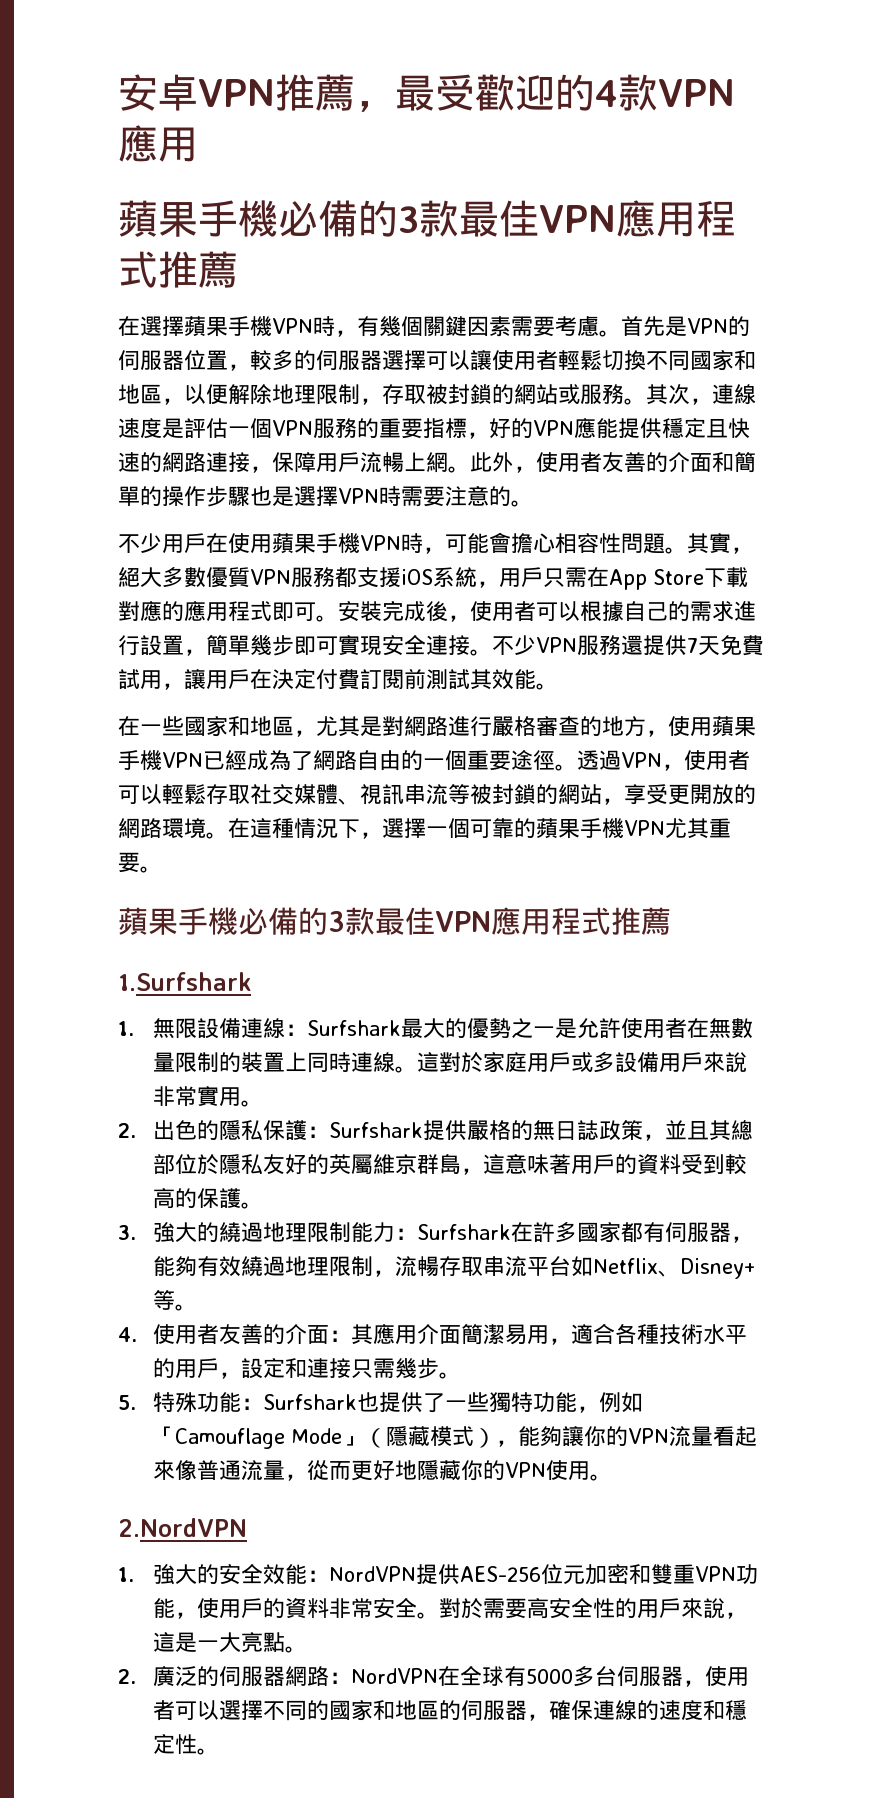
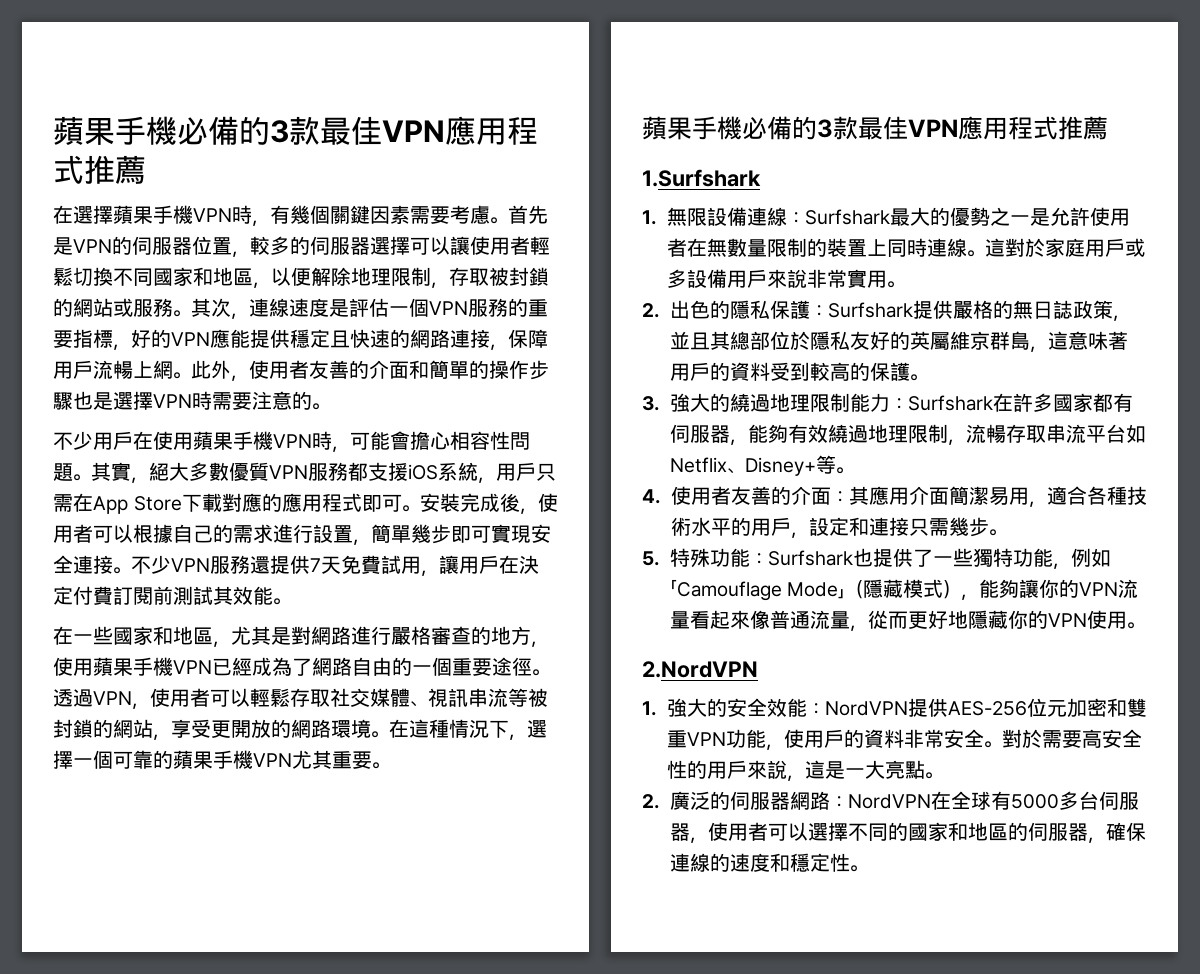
- 安卓VPN推薦，最受歡迎的4款VPN應用

